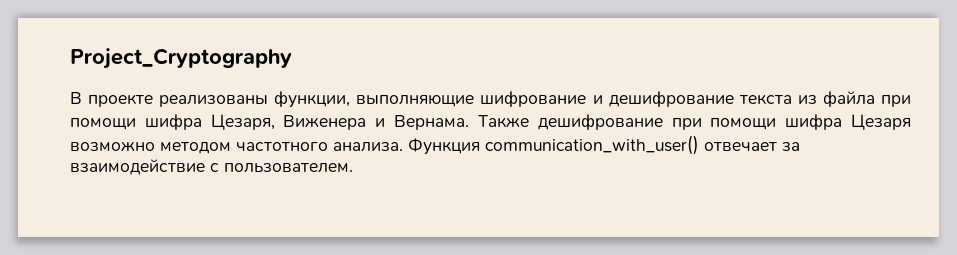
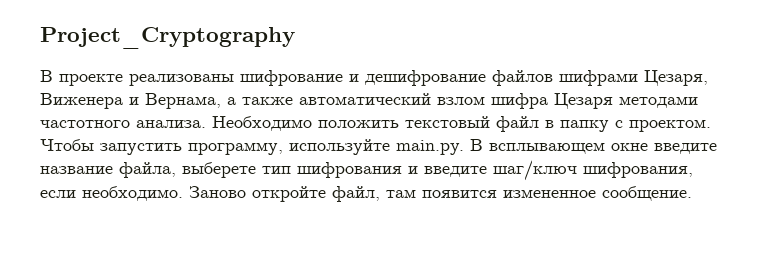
- В проекте реализованы функции, выполняющие шифрование и дешифрование текста из файла при помощи шифра Цезаря, Виженера и Вернама. Также дешифрование при помощи шифра Цезаря возможно методом частотного анализа. Функция communication_with_user() отвечает за взаимодействие с пользователем.
+ В проекте реализованы шифрование и дешифрование файлов шифрами Цезаря, Виженера и Вернама, а также автоматический взлом шифра Цезаря методами частотного анализа. Необходимо положить текстовый файл в папку с проектом. Чтобы запустить программу, используйте main.py. В всплывающем окне введите название файла, выберете тип шифрования и введите шаг/ключ шифрования, если необходимо. Заново откройте файл, там появится измененное сообщение.

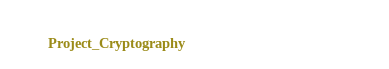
- В проекте реализованы шифрование и дешифрование файлов шифрами Цезаря, Виженера и Вернама, а также автоматический взлом шифра Цезаря методами частотного анализа. Необходимо положить текстовый файл в папку с проектом. Чтобы запустить программу, используйте main.py. В всплывающем окне введите название файла, выберете тип шифрования и введите шаг/ключ шифрования, если необходимо. Заново откройте файл, там появится измененное сообщение.

